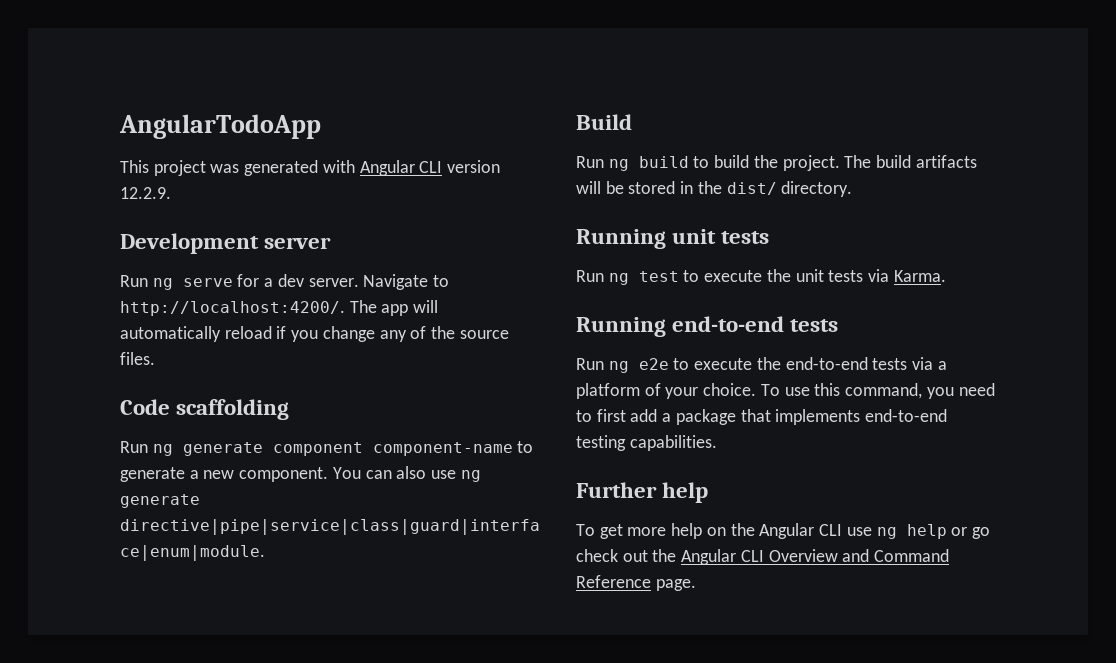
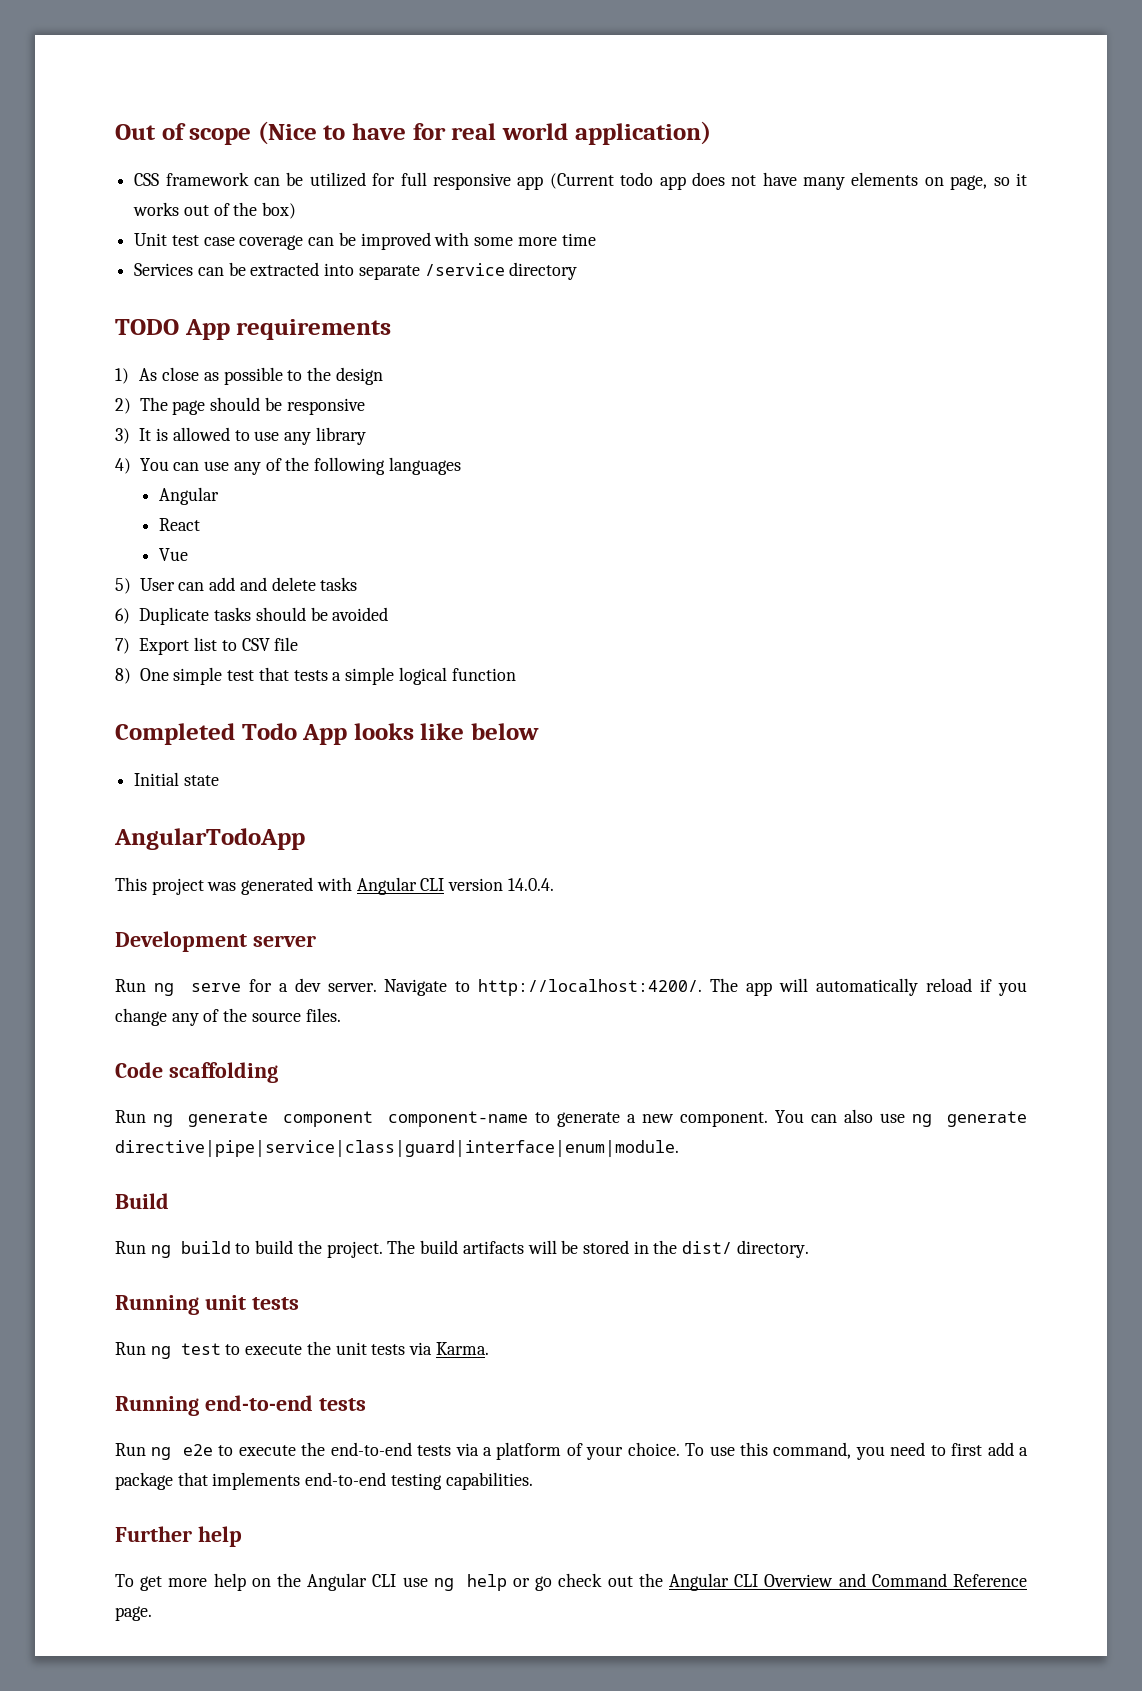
+ Out of scope (Nice to have for real world application)
+ CSS framework can be utilized for full responsive app (Current todo app does not have many elements on page, so it works out of the box)
+ Unit test case coverage can be improved with some more time
+ Services can be extracted into separate /service directory
+ TODO App requirements
+ 1) As close as possible to the design
+ 2) The page should be responsive
+ 3) It is allowed to use any library
+ 4) You can use any of the following languages
+ Angular
+ React
+ Vue
+ 5) User can add and delete tasks
+ 6) Duplicate tasks should be avoided
+ 7) Export list to CSV file
+ 8) One simple test that tests a simple logical function
+ Completed Todo App looks like below
+ Initial state
- This project was generated with Angular CLI version 12.2.9.
+ This project was generated with Angular CLI version 14.0.4.

